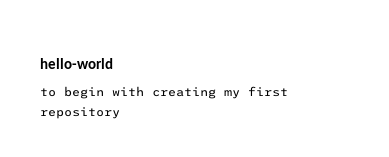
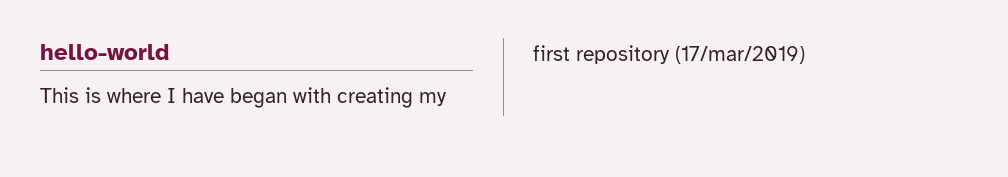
- to begin with creating my first repository
+ This is where I have began with creating my first repository (17/mar/2019)

